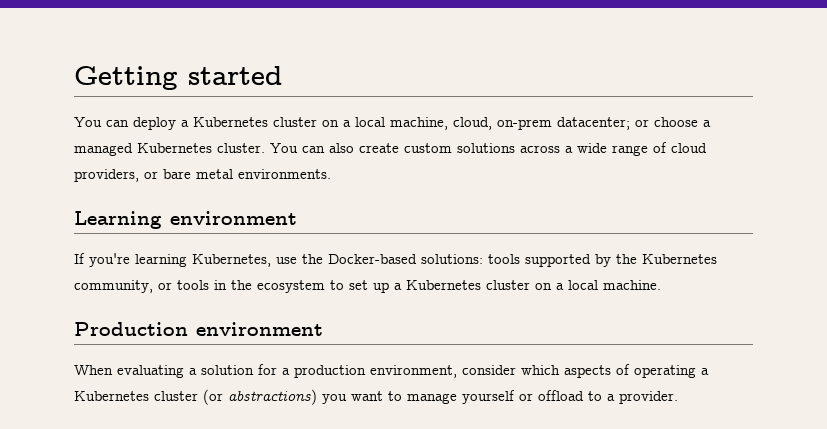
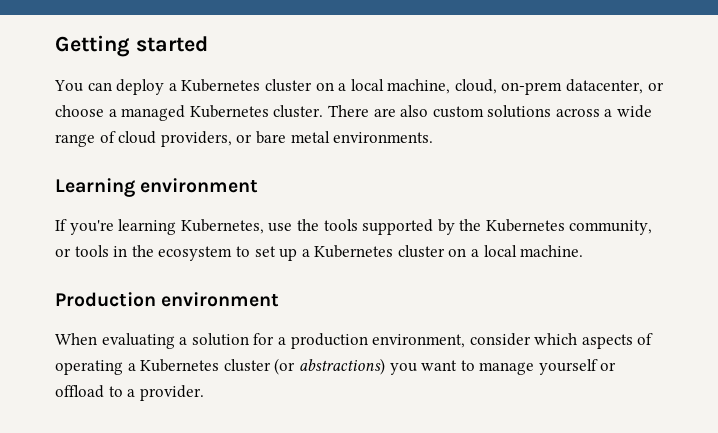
- You can deploy a Kubernetes cluster on a local machine, cloud, on-prem datacenter; or choose a managed Kubernetes cluster.
+ You can deploy a Kubernetes cluster on a local machine, cloud, on-prem datacenter, or choose a managed Kubernetes cluster.
- You can also create custom solutions across a wide range of cloud providers, or bare metal environments.
+ There are also custom solutions across a wide range of cloud providers, or bare metal environments.
- If you're learning Kubernetes, use the Docker-based solutions: tools supported by the Kubernetes community, or tools in the ecosystem to set up a Kubernetes cluster on a local machine.
+ If you're learning Kubernetes, use the tools supported by the Kubernetes community, or tools in the ecosystem to set up a Kubernetes cluster on a local machine.

